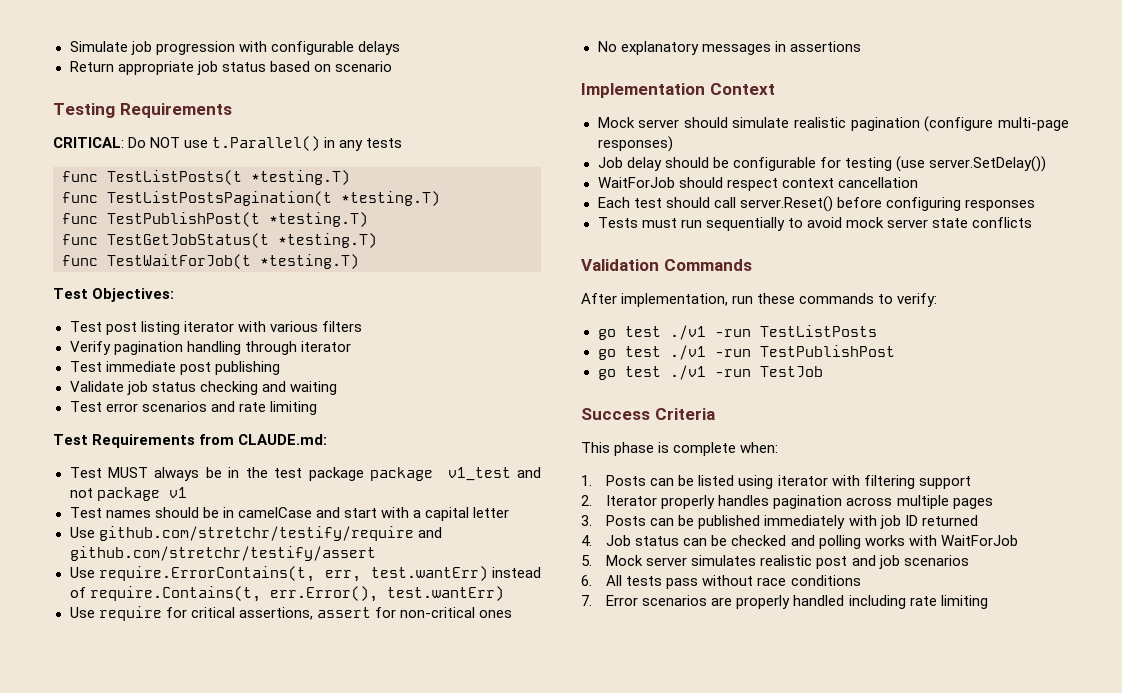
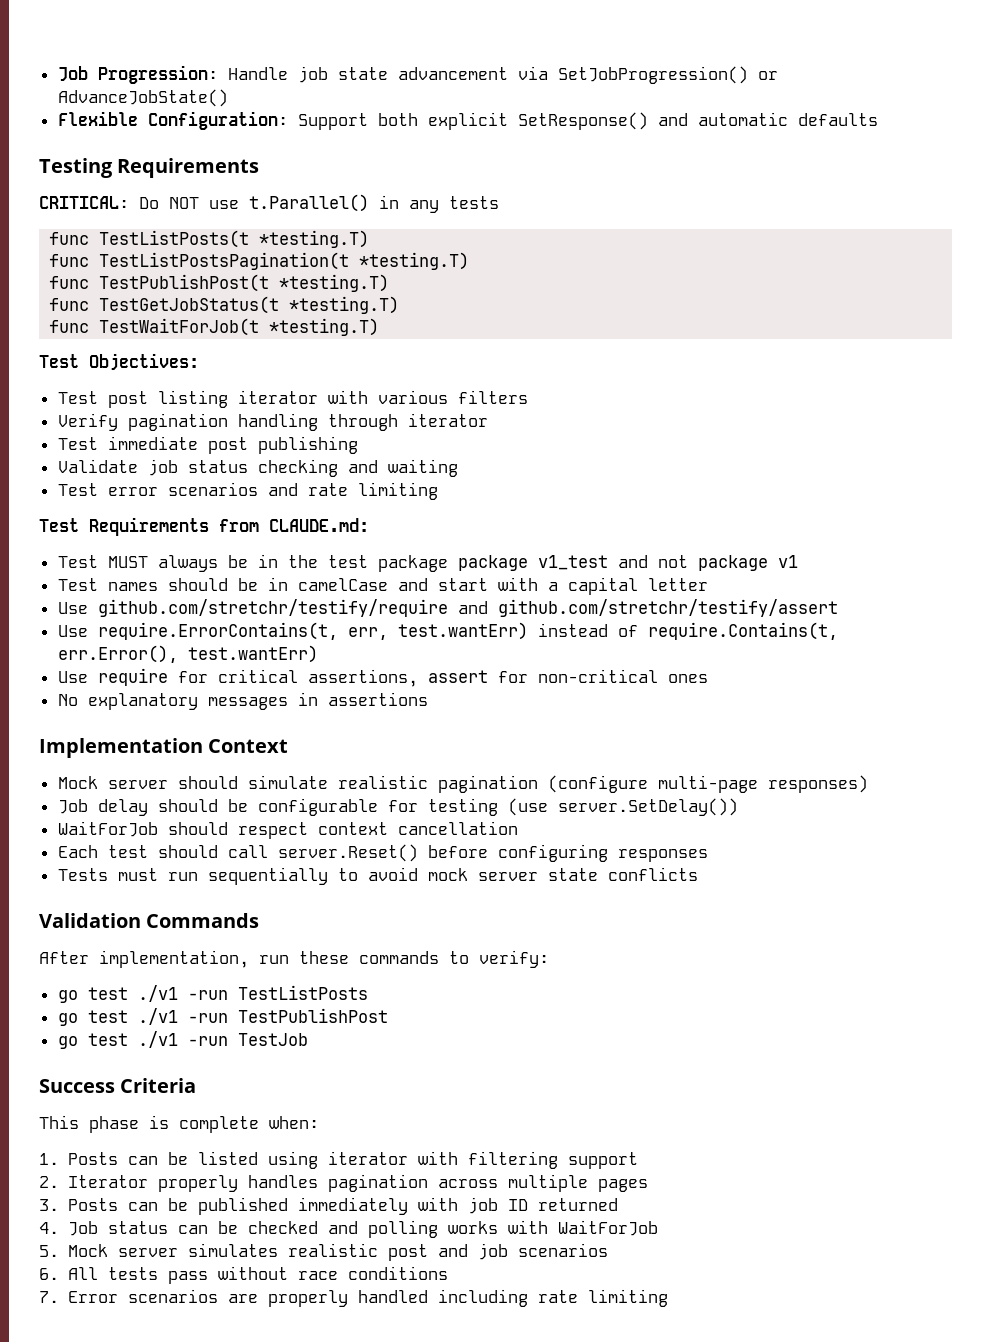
- Simulate job progression with configurable delays
- Return appropriate job status based on scenario
+ Job Progression: Handle job state advancement via SetJobProgression() or AdvanceJobState()
+ Flexible Configuration: Support both explicit SetResponse() and automatic defaults

